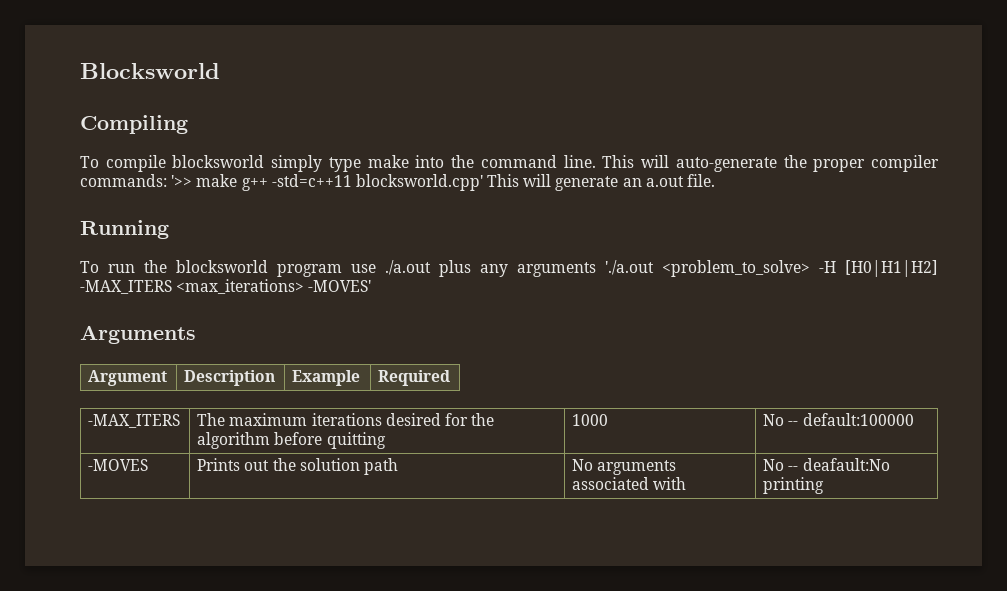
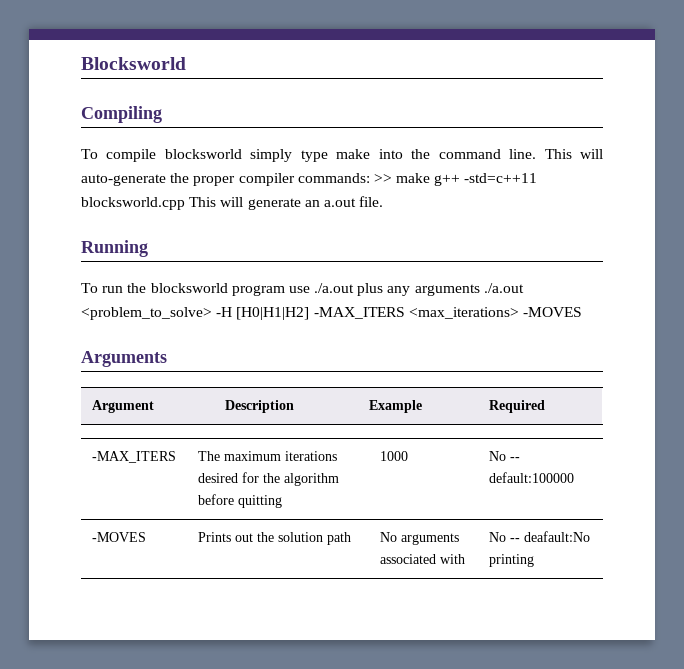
- This will auto-generate the proper compiler commands: '>> make g++ -std=c++11 blocksworld.cpp' This will generate an a.out file.
+ This will auto-generate the proper compiler commands: >> make g++ -std=c++11 blocksworld.cpp This will generate an a.out file.
- To run the blocksworld program use ./a.out plus any arguments './a.out <problem_to_solve> -H [H0|H1|H2] -MAX_ITERS <max_iterations> -MOVES'
+ To run the blocksworld program use ./a.out plus any arguments ./a.out <problem_to_solve> -H [H0|H1|H2] -MAX_ITERS <max_iterations> -MOVES

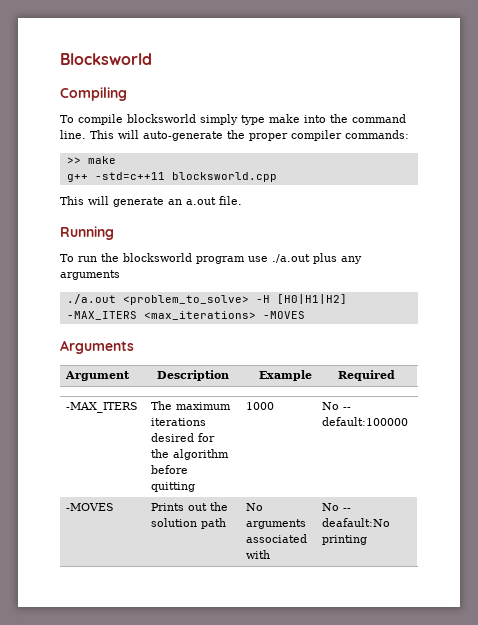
- This will auto-generate the proper compiler commands: >> make g++ -std=c++11 blocksworld.cpp This will generate an a.out file.
+ This will auto-generate the proper compiler commands:
+ >> make
+ g++ -std=c++11 blocksworld.cpp
+ This will generate an a.out file.
- To run the blocksworld program use ./a.out plus any arguments ./a.out <problem_to_solve> -H [H0|H1|H2] -MAX_ITERS <max_iterations> -MOVES
+ To run the blocksworld program use ./a.out plus any arguments
+ ./a.out <problem_to_solve> -H [H0|H1|H2] -MAX_ITERS <max_iterations> -MOVES

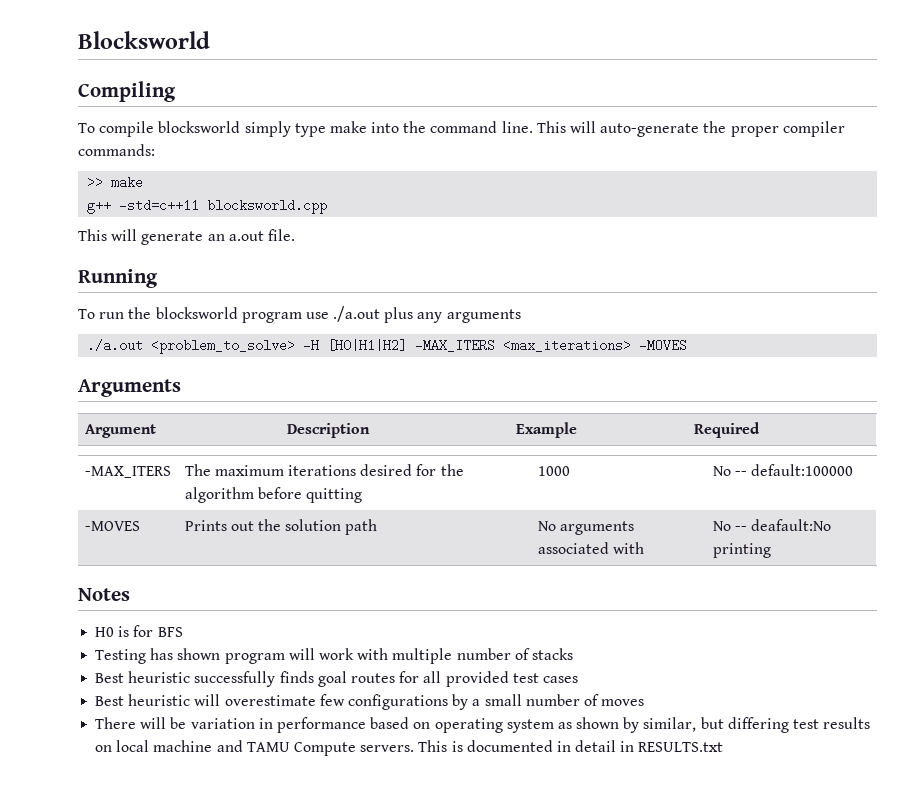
+ Notes
+ H0 is for BFS
+ Testing has shown program will work with multiple number of stacks
+ Best heuristic successfully finds goal routes for all provided test cases
+ Best heuristic will overestimate few configurations by a small number of moves
+ There will be variation in performance based on operating system as shown by similar, but differing test results on local machine and TAMU Compute servers. This is documented in detail in RESULTS.txt

